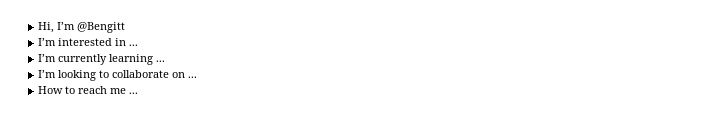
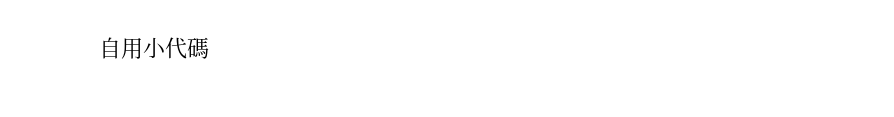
- Hi, I’m @Bengitt
- I’m interested in ...
- I’m currently learning ...
- I’m looking to collaborate on ...
- How to reach me ...
+ 自用小代碼

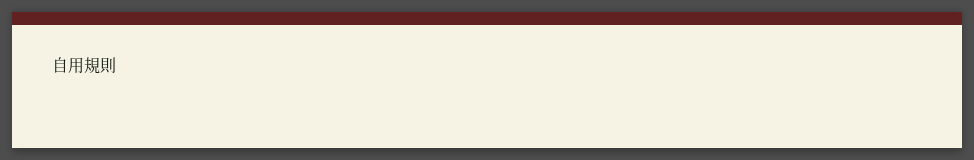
- 自用小代碼
+ 自用規則

